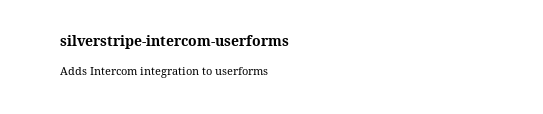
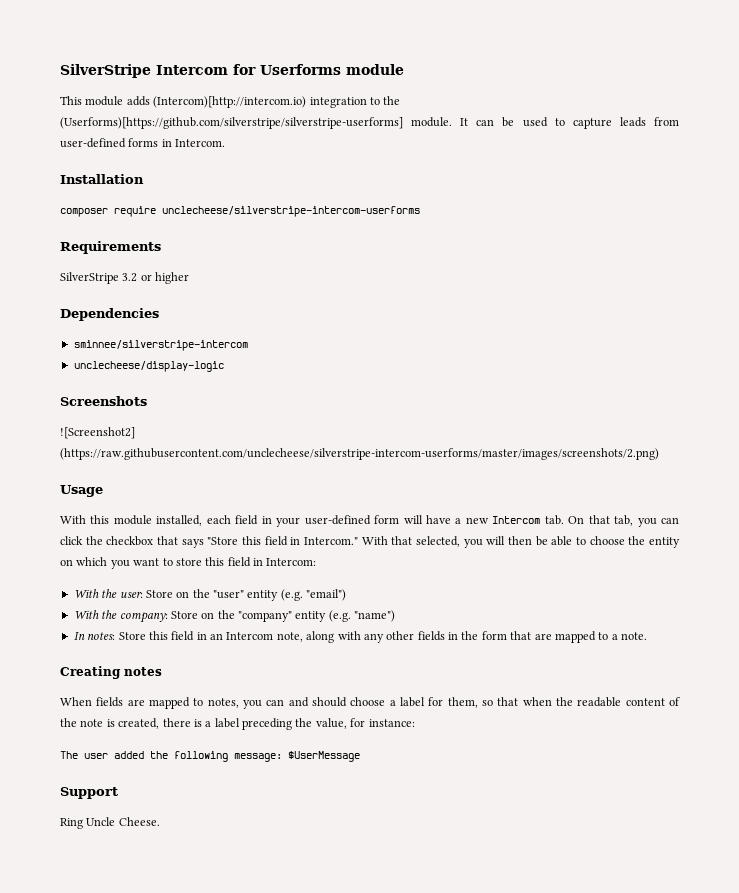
- silverstripe-intercom-userforms
- Adds Intercom integration to userforms
+ SilverStripe Intercom for Userforms module
+ This module adds (Intercom)[http://intercom.io) integration to the (Userforms)[https://github.com/silverstripe/silverstripe-userforms] module. It can be used to capture leads from user-defined forms in Intercom.
+ Installation
+ composer require unclecheese/silverstripe-intercom-userforms
+ Requirements
+ SilverStripe 3.2 or higher
+ Dependencies
+ sminnee/silverstripe-intercom
+ unclecheese/display-logic
+ Screenshots
+ ![Screenshot2] (https://raw.githubusercontent.com/unclecheese/silverstripe-intercom-userforms/master/images/screenshots/2.png)
+ Usage
+ With this module installed, each field in your user-defined form will have a new Intercom tab. On that tab, you can click the checkbox that says "Store this field in Intercom." With that selected, you will then be able to choose the entity on which you want to store this field in Intercom:
+ With the user: Store on the "user" entity (e.g. "email")
+ With the company: Store on the "company" entity (e.g. "name")
+ In notes: Store this field in an Intercom note, along with any other fields in the form that are mapped to a note.
+ Creating notes
+ When fields are mapped to notes, you can and should choose a label for them, so that when the readable content of the note is created, there is a label preceding the value, for instance:
+ The user added the following message: $UserMessage
+ Support
+ Ring Uncle Cheese.

